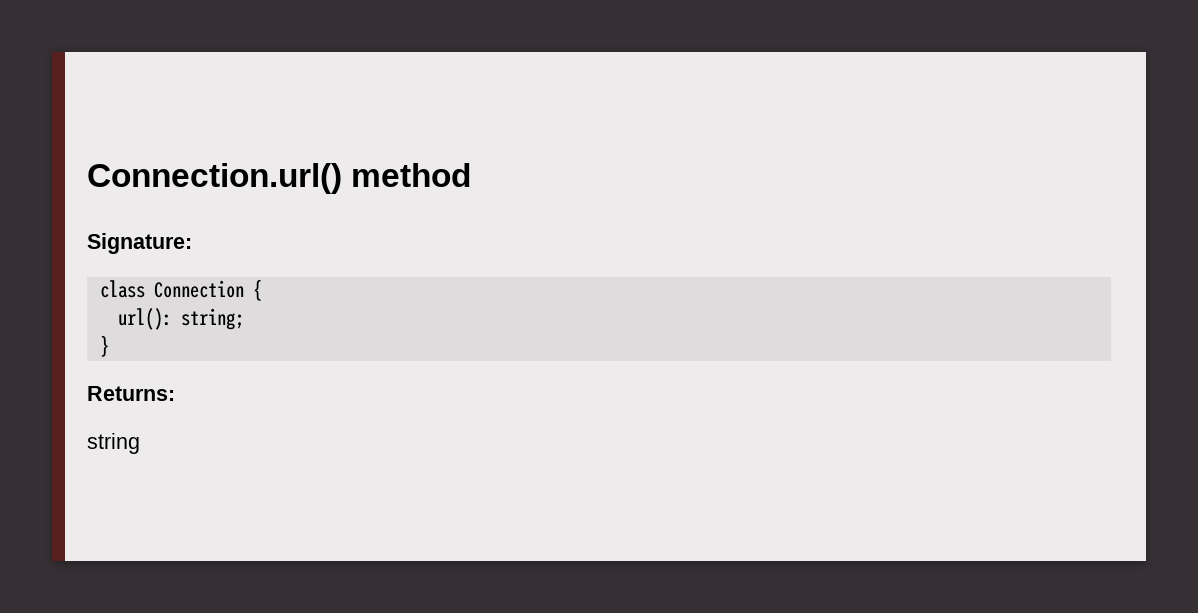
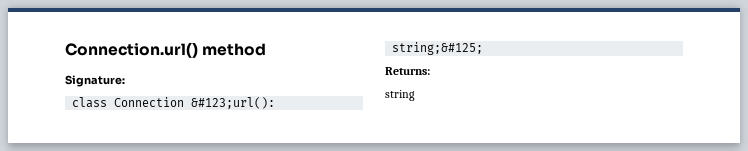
- class Connection {
- url(): string;
- }
+ class Connection &#123;url(): string;&#125;

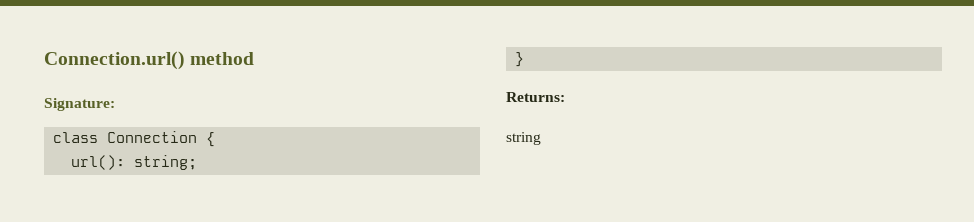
- class Connection &#123;url(): string;&#125;
+ class Connection {
+ url(): string;
+ }

